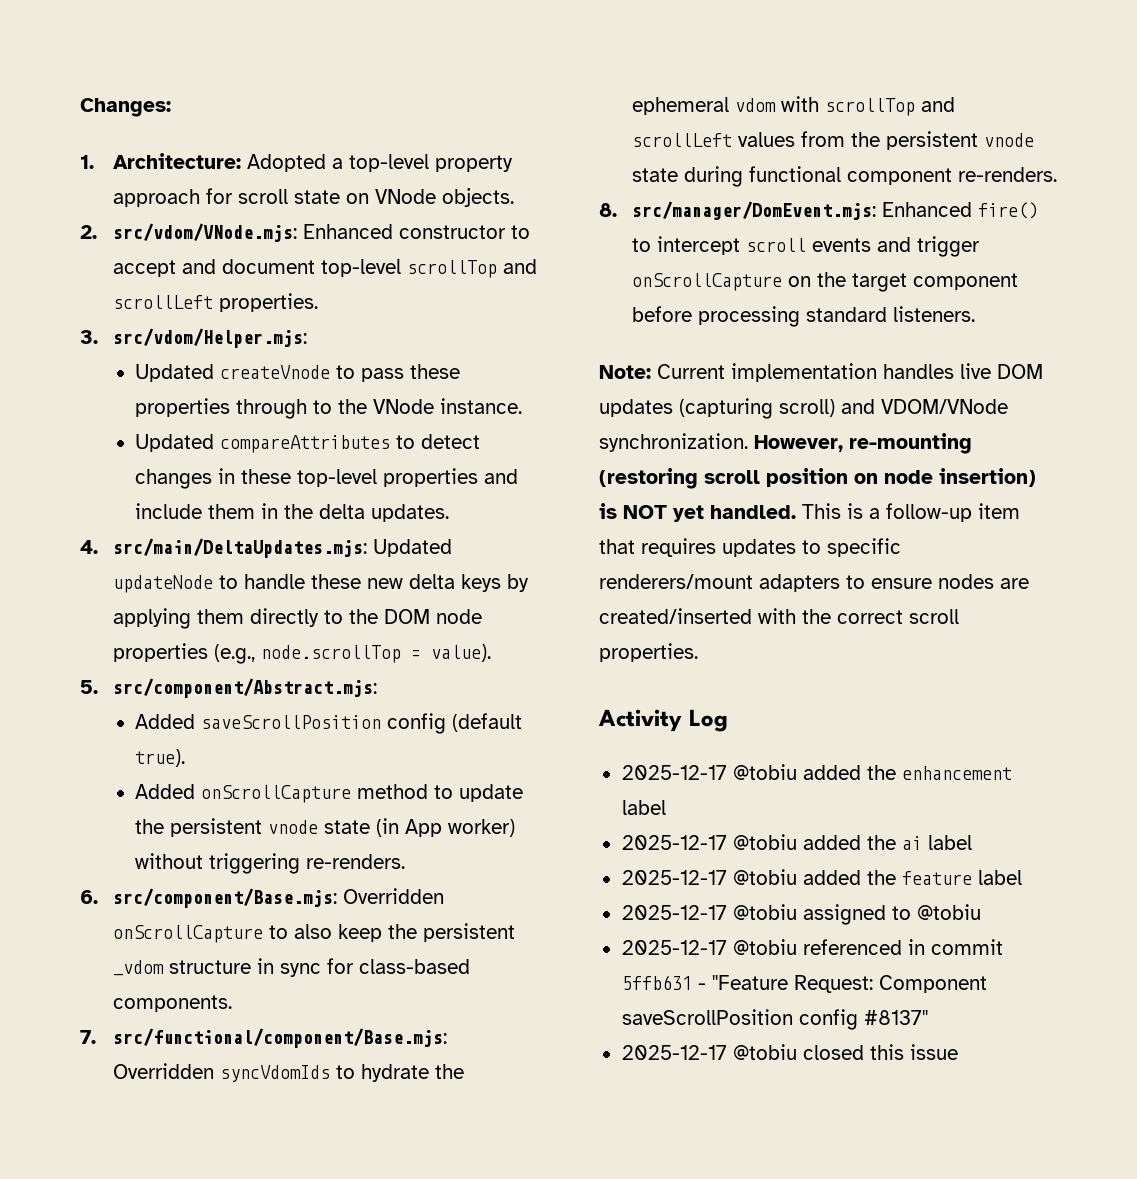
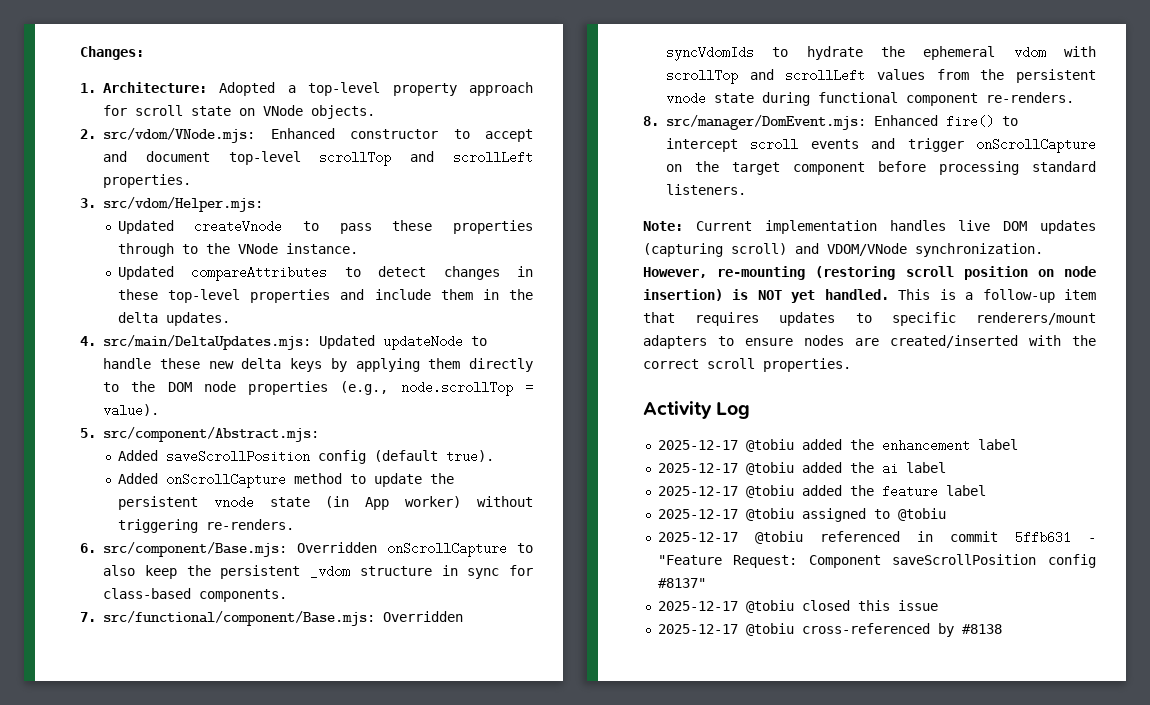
+ 2025-12-17 @tobiu cross-referenced by #8138

